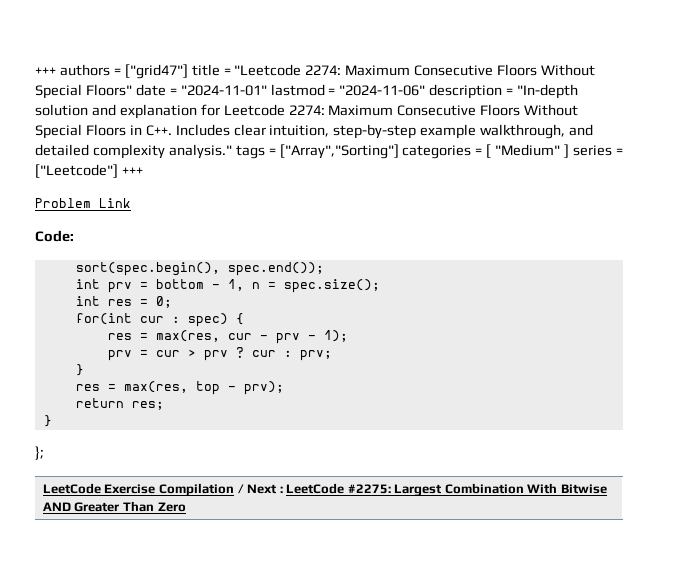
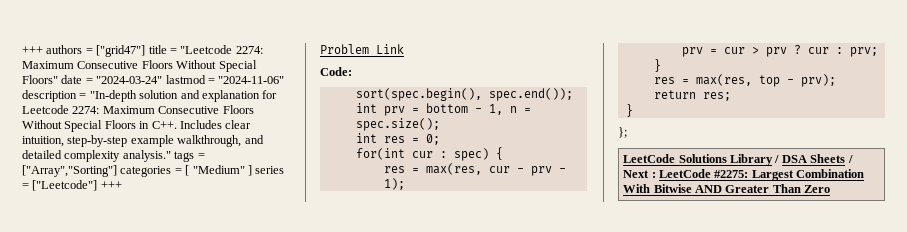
- +++ authors = ["grid47"] title = "Leetcode 2274: Maximum Consecutive Floors Without Special Floors" date = "2024-11-01" lastmod = "2024-11-06" description = "In-depth solution and explanation for Leetcode 2274: Maximum Consecutive Floors Without Special Floors in C++. Includes clear intuition, step-by-step example walkthrough, and detailed complexity analysis." tags = ["Array","Sorting"] categories = [ "Medium" ] series = ["Leetcode"] +++
+ +++ authors = ["grid47"] title = "Leetcode 2274: Maximum Consecutive Floors Without Special Floors" date = "2024-03-24" lastmod = "2024-11-06" description = "In-depth solution and explanation for Leetcode 2274: Maximum Consecutive Floors Without Special Floors in C++. Includes clear intuition, step-by-step example walkthrough, and detailed complexity analysis." tags = ["Array","Sorting"] categories = [ "Medium" ] series = ["Leetcode"] +++
- LeetCode Exercise Compilation / Next : LeetCode #2275: Largest Combination With Bitwise AND Greater Than Zero
+ LeetCode Solutions Library / DSA Sheets / Next : LeetCode #2275: Largest Combination With Bitwise AND Greater Than Zero

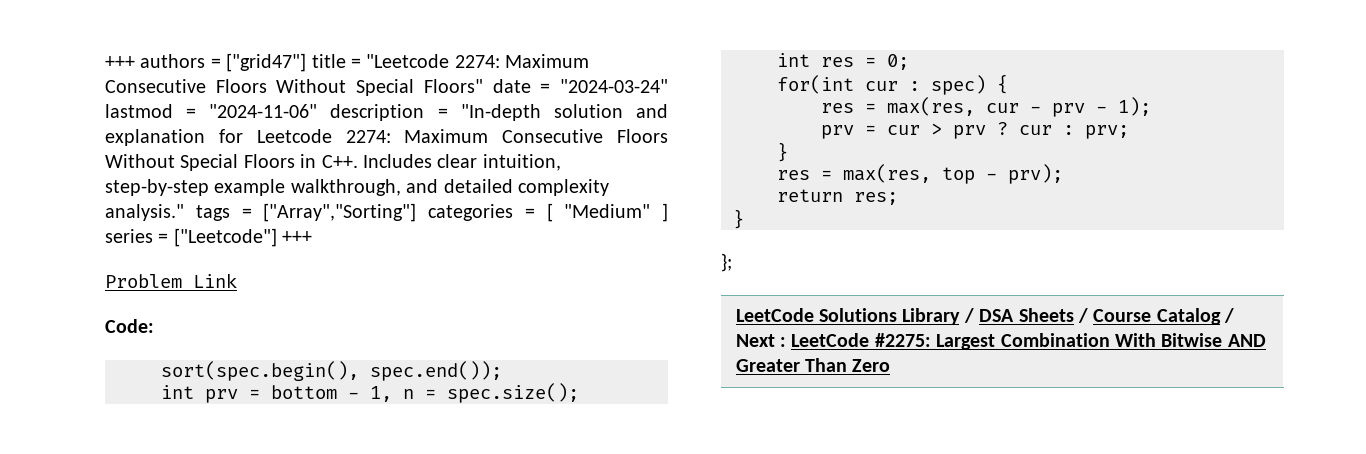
- LeetCode Solutions Library / DSA Sheets / Next : LeetCode #2275: Largest Combination With Bitwise AND Greater Than Zero
+ LeetCode Solutions Library / DSA Sheets / Course Catalog / Next : LeetCode #2275: Largest Combination With Bitwise AND Greater Than Zero

